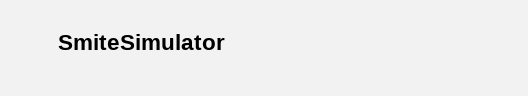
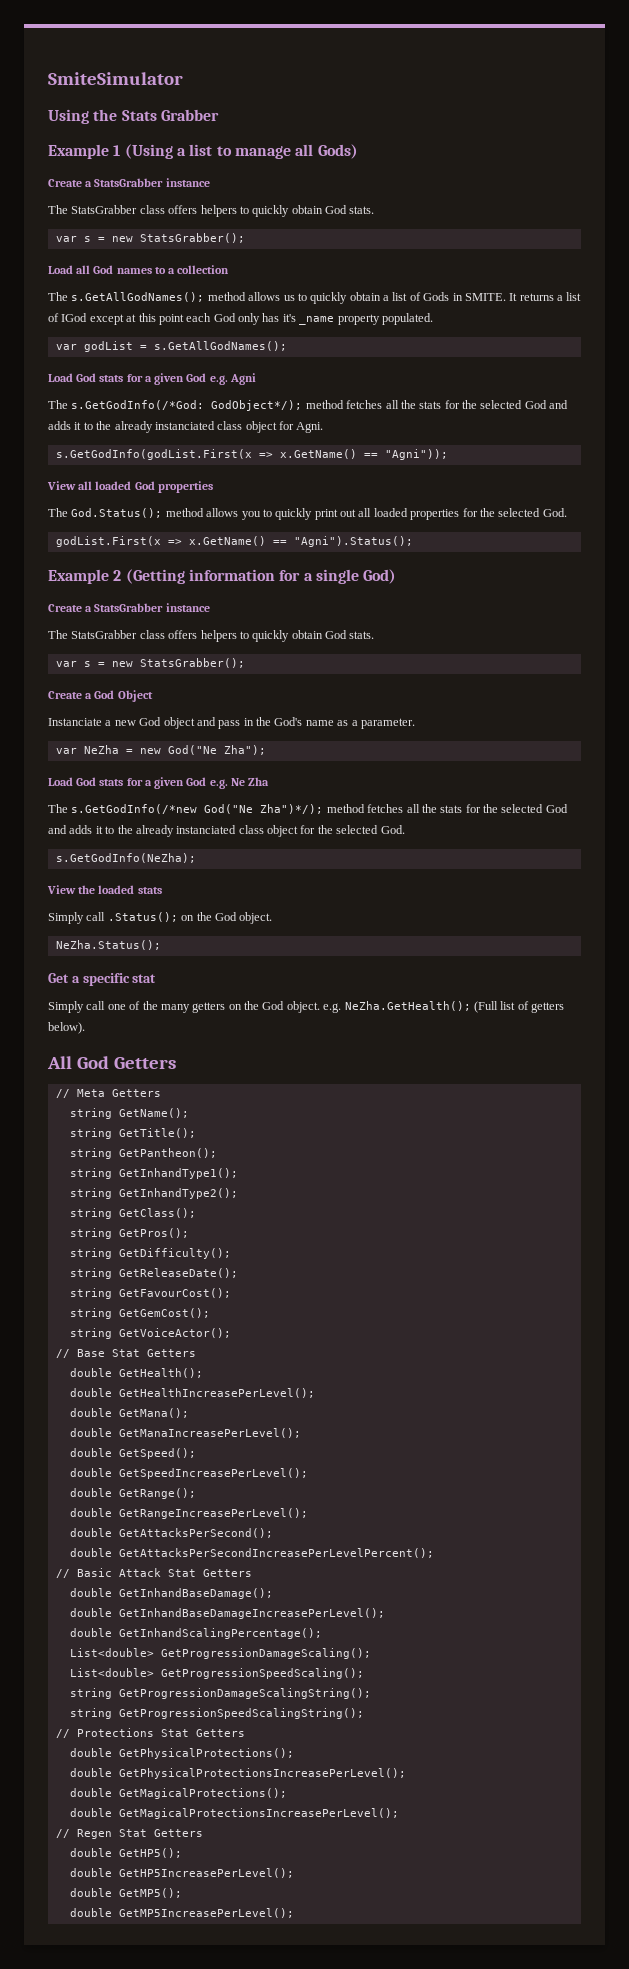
+ Using the Stats Grabber
+ Example 1 (Using a list to manage all Gods)
+ Create a StatsGrabber instance
+ The StatsGrabber class offers helpers to quickly obtain God stats.
+ var s = new StatsGrabber();
+ Load all God names to a collection
+ The s.GetAllGodNames(); method allows us to quickly obtain a list of Gods in SMITE. It returns a list of IGod except at this point each God only has it's _name property populated.
+ var godList = s.GetAllGodNames();
+ Load God stats for a given God e.g. Agni
+ The s.GetGodInfo(/*God: GodObject*/); method fetches all the stats for the selected God and adds it to the already instanciated class object for Agni.
+ s.GetGodInfo(godList.First(x => x.GetName() == "Agni"));
+ View all loaded God properties
+ The God.Status(); method allows you to quickly print out all loaded properties for the selected God.
+ godList.First(x => x.GetName() == "Agni").Status();
+ Example 2 (Getting information for a single God)
+ Create a StatsGrabber instance
+ The StatsGrabber class offers helpers to quickly obtain God stats.
+ var s = new StatsGrabber();
+ Create a God Object
+ Instanciate a new God object and pass in the God's name as a parameter.
+ var NeZha = new God("Ne Zha");
+ Load God stats for a given God e.g. Ne Zha
+ The s.GetGodInfo(/*new God("Ne Zha")*/); method fetches all the stats for the selected God and adds it to the already instanciated class object for the selected God.
+ s.GetGodInfo(NeZha);
+ View the loaded stats
+ Simply call .Status(); on the God object.
+ NeZha.Status();
+ Get a specific stat
+ Simply call one of the many getters on the God object. e.g. NeZha.GetHealth(); (Full list of getters below).
+ All God Getters
+ // Meta Getters
+ string GetName();
+ string GetTitle();
+ string GetPantheon();
+ string GetInhandType1();
+ string GetInhandType2();
+ string GetClass();
+ string GetPros();
+ string GetDifficulty();
+ string GetReleaseDate();
+ string GetFavourCost();
+ string GetGemCost();
+ string GetVoiceActor();
+ // Base Stat Getters
+ double GetHealth();
+ double GetHealthIncreasePerLevel();
+ double GetMana();
+ double GetManaIncreasePerLevel();
+ double GetSpeed();
+ double GetSpeedIncreasePerLevel();
+ double GetRange();
+ double GetRangeIncreasePerLevel();
+ double GetAttacksPerSecond();
+ double GetAttacksPerSecondIncreasePerLevelPercent();
+ // Basic Attack Stat Getters
+ double GetInhandBaseDamage();
+ double GetInhandBaseDamageIncreasePerLevel();
+ double GetInhandScalingPercentage();
+ List<double> GetProgressionDamageScaling();
+ List<double> GetProgressionSpeedScaling();
+ string GetProgressionDamageScalingString();
+ string GetProgressionSpeedScalingString();
+ // Protections Stat Getters
+ double GetPhysicalProtections();
+ double GetPhysicalProtectionsIncreasePerLevel();
+ double GetMagicalProtections();
+ double GetMagicalProtectionsIncreasePerLevel();
+ // Regen Stat Getters
+ double GetHP5();
+ double GetHP5IncreasePerLevel();
+ double GetMP5();
+ double GetMP5IncreasePerLevel();

